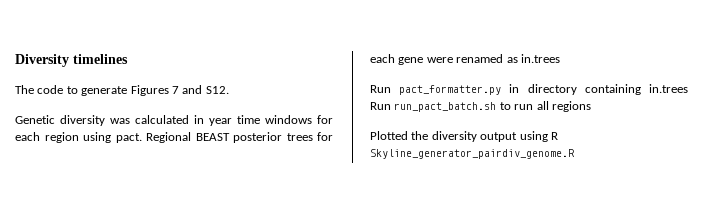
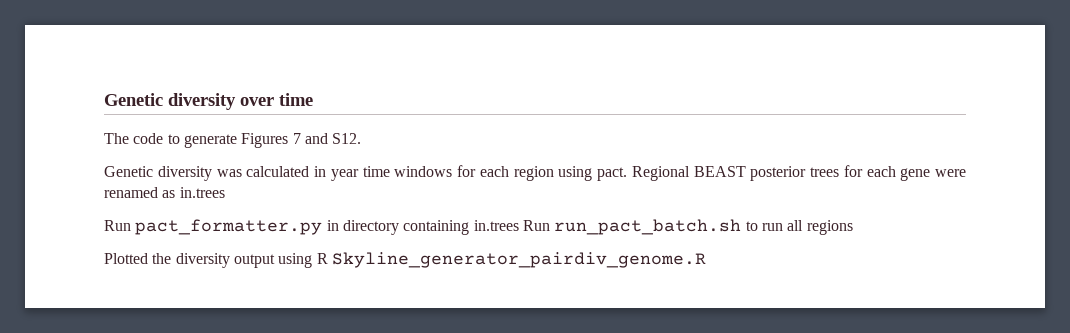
- Diversity timelines
+ Genetic diversity over time

